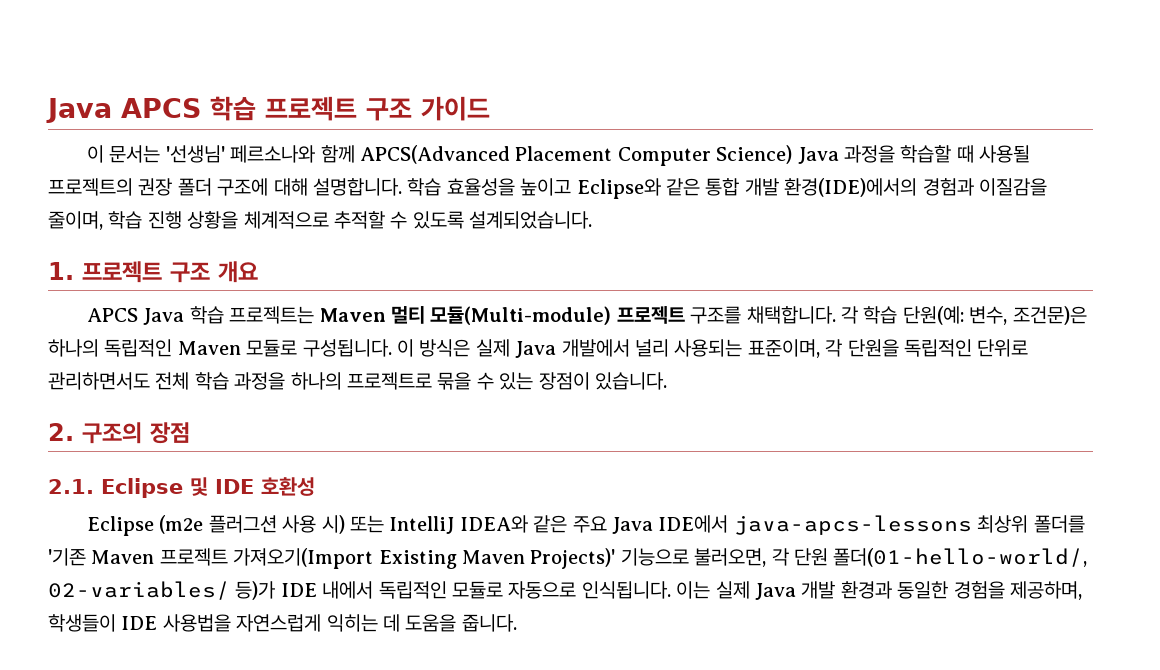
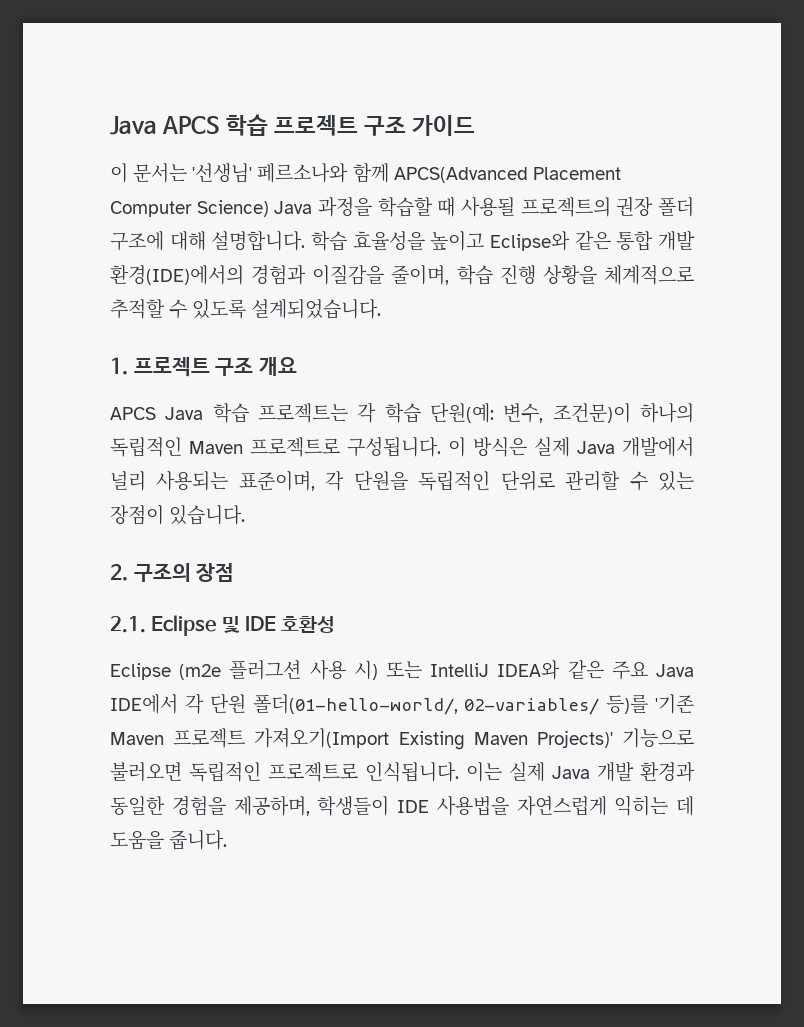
- APCS Java 학습 프로젝트는 Maven 멀티 모듈(Multi-module) 프로젝트 구조를 채택합니다. 각 학습 단원(예: 변수, 조건문)은 하나의 독립적인 Maven 모듈로 구성됩니다.
+ APCS Java 학습 프로젝트는 각 학습 단원(예: 변수, 조건문)이 하나의 독립적인 Maven 프로젝트로 구성됩니다.
- 이 방식은 실제 Java 개발에서 널리 사용되는 표준이며, 각 단원을 독립적인 단위로 관리하면서도 전체 학습 과정을 하나의 프로젝트로 묶을 수 있는 장점이 있습니다.
+ 이 방식은 실제 Java 개발에서 널리 사용되는 표준이며, 각 단원을 독립적인 단위로 관리할 수 있는 장점이 있습니다.
- Eclipse (m2e 플러그션 사용 시) 또는 IntelliJ IDEA와 같은 주요 Java IDE에서 java-apcs-lessons 최상위 폴더를 '기존 Maven 프로젝트 가져오기(Import Existing Maven Projects)' 기능으로 불러오면, 각 단원 폴더(01-hello-world/, 02-variables/ 등)가 IDE 내에서 독립적인 모듈로 자동으로 인식됩니다.
+ Eclipse (m2e 플러그션 사용 시) 또는 IntelliJ IDEA와 같은 주요 Java IDE에서 각 단원 폴더(01-hello-world/, 02-variables/ 등)를 '기존 Maven 프로젝트 가져오기(Import Existing Maven Projects)' 기능으로 불러오면 독립적인 프로젝트로 인식됩니다.

